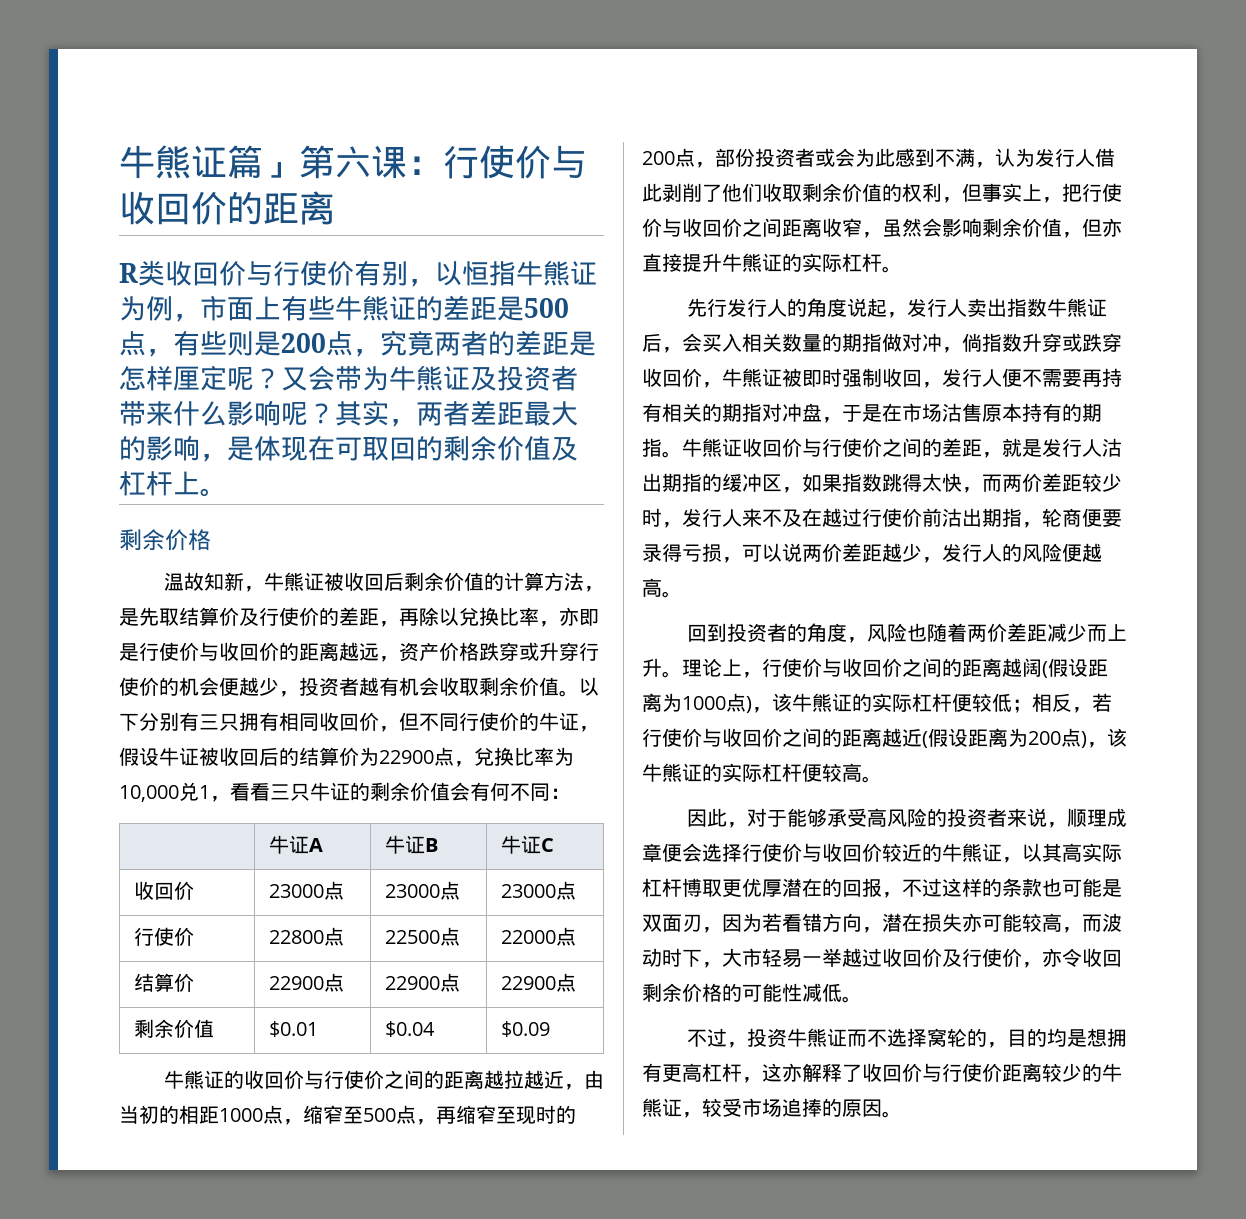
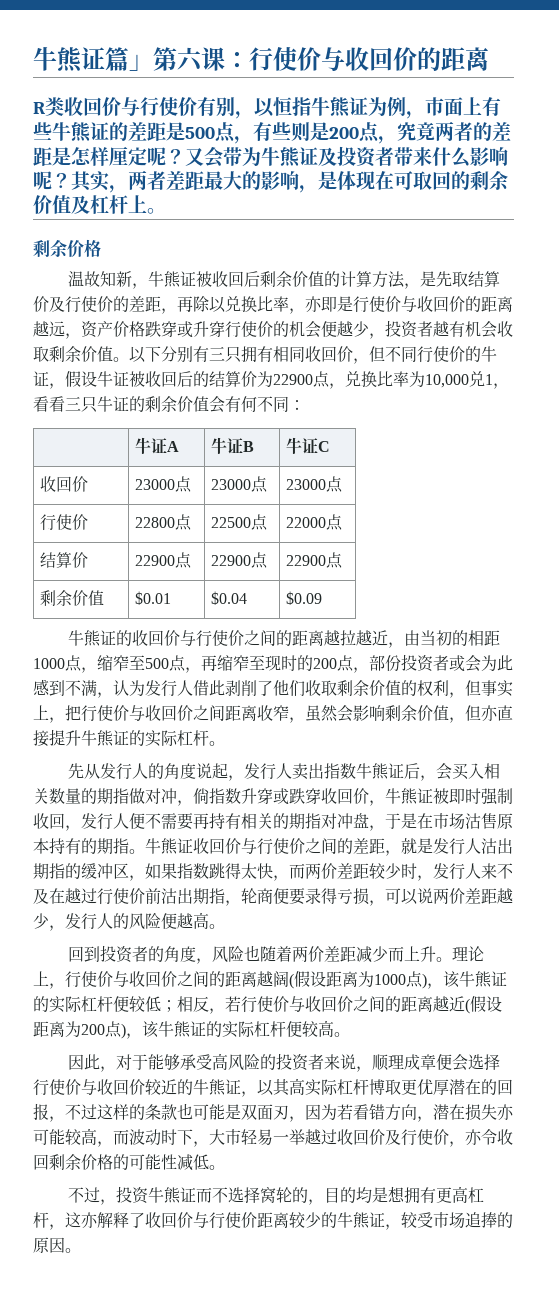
- 温故知新，牛熊证被收回后剩余价值的计算方法，是先取结算价及行使价的差距，再除以兌换比率，亦即是行使价与收回价的距离越远，资产价格跌穿或升穿行使价的机会便越少，投资者越有机会收取剩余价值。
+ 温故知新，牛熊证被收回后剩余价值的计算方法，是先取结算价及行使价的差距，再除以兑换比率，亦即是行使价与收回价的距离越远，资产价格跌穿或升穿行使价的机会便越少，投资者越有机会收取剩余价值。
- 以下分别有三只拥有相同收回价，但不同行使价的牛证，假设牛证被收回后的结算价为22900点，兌换比率为10,000兑1，看看三只牛证的剩余价值会有何不同：
+ 以下分别有三只拥有相同收回价，但不同行使价的牛证，假设牛证被收回后的结算价为22900点，兑换比率为10,000兑1，看看三只牛证的剩余价值会有何不同：
- 先行发行人的角度说起，发行人卖出指数牛熊证后，会买入相关数量的期指做对冲，倘指数升穿或跌穿收回价，牛熊证被即时强制收回，发行人便不需要再持有相关的期指对冲盘，于是在市场沽售原本持有的期指。
+ 先从发行人的角度说起，发行人卖出指数牛熊证后，会买入相关数量的期指做对冲，倘指数升穿或跌穿收回价，牛熊证被即时强制收回，发行人便不需要再持有相关的期指对冲盘，于是在市场沽售原本持有的期指。

